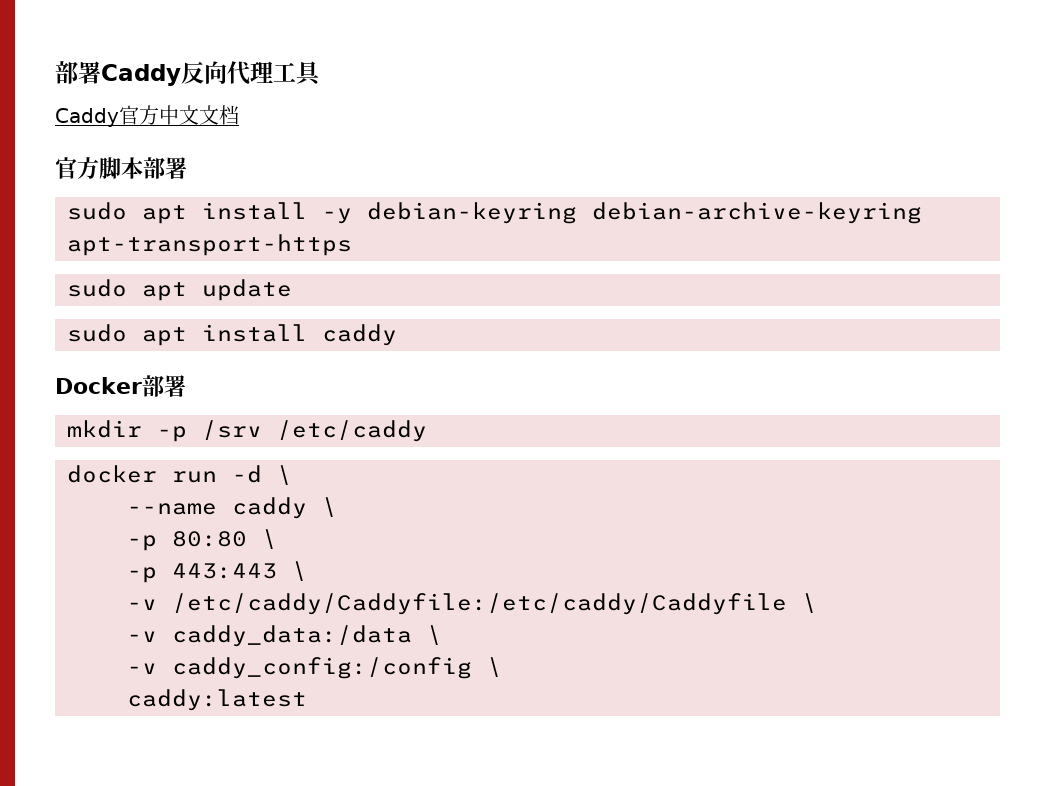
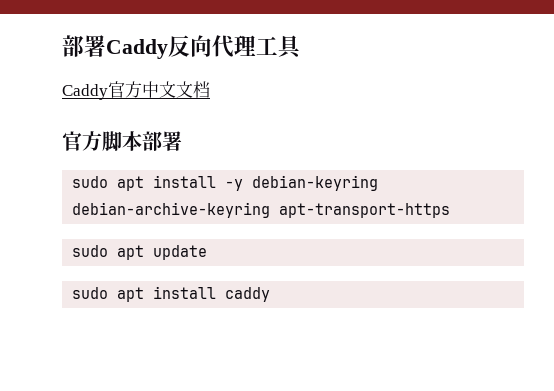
- Docker部署
- mkdir -p /srv /etc/caddy
- docker run -d \
- --name caddy \
- -p 80:80 \
- -p 443:443 \
- -v /etc/caddy/Caddyfile:/etc/caddy/Caddyfile \
- -v caddy_data:/data \
- -v caddy_config:/config \
- caddy:latest

